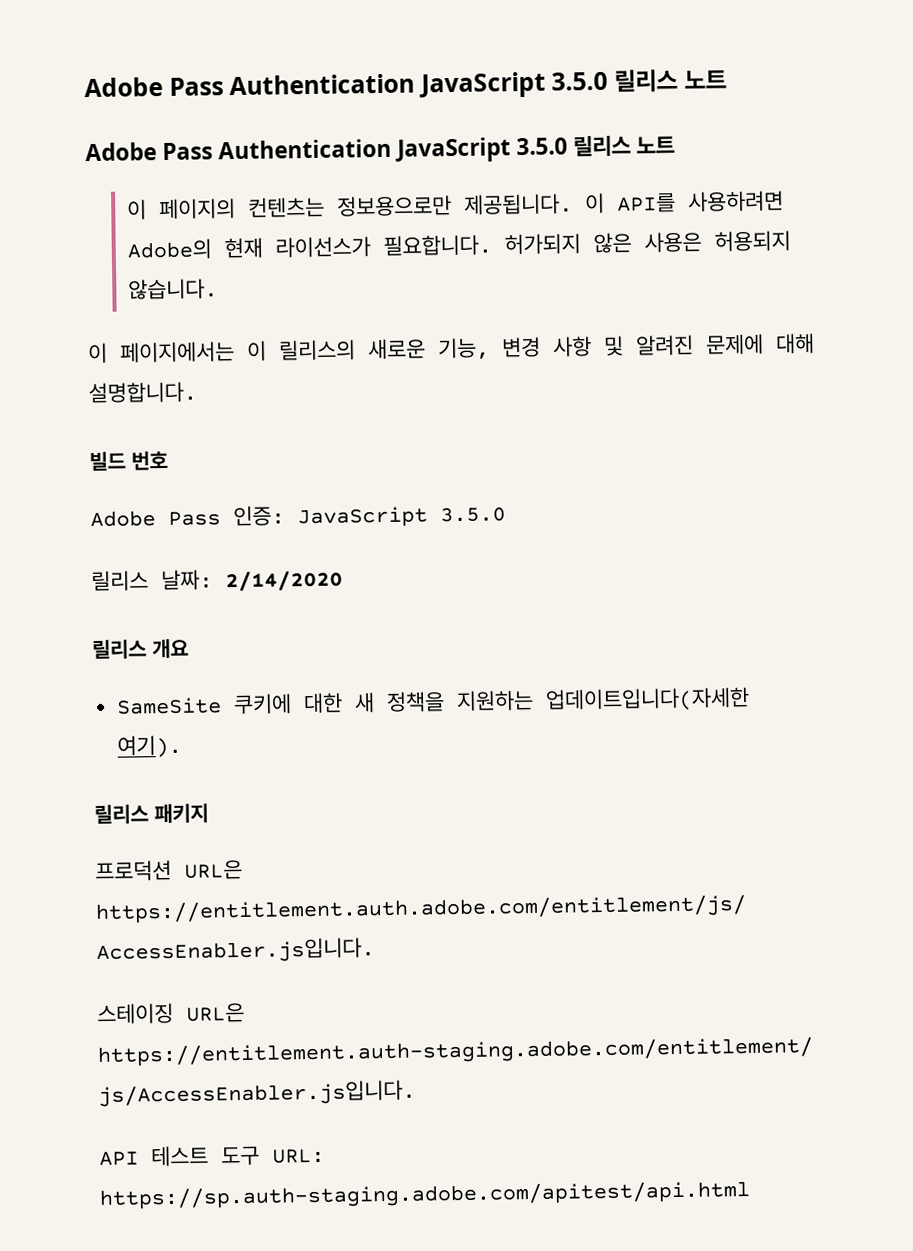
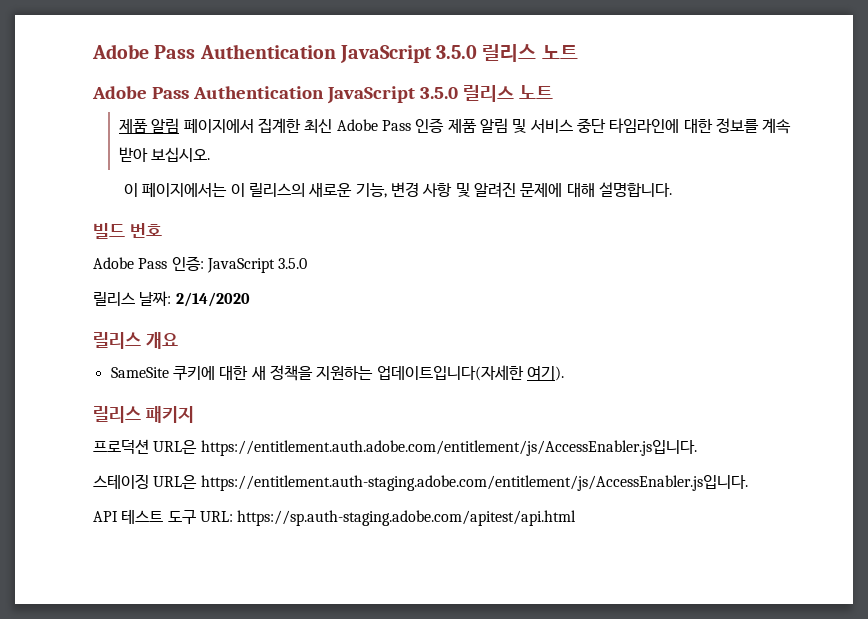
- 이 페이지의 컨텐츠는 정보용으로만 제공됩니다. 이 API를 사용하려면 Adobe의 현재 라이선스가 필요합니다. 허가되지 않은 사용은 허용되지 않습니다.
+ 제품 알림 페이지에서 집계한 최신 Adobe Pass 인증 제품 알림 및 서비스 중단 타임라인에 대한 정보를 계속 받아 보십시오.

